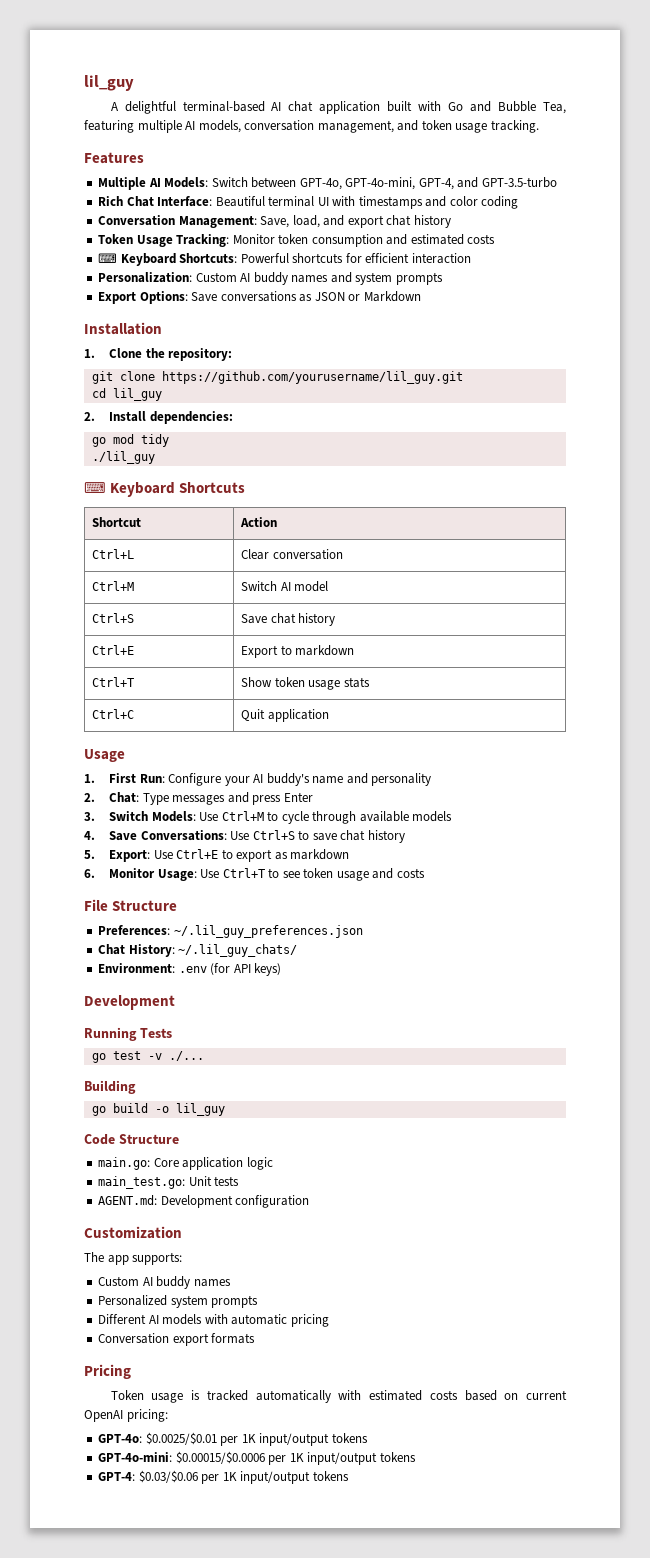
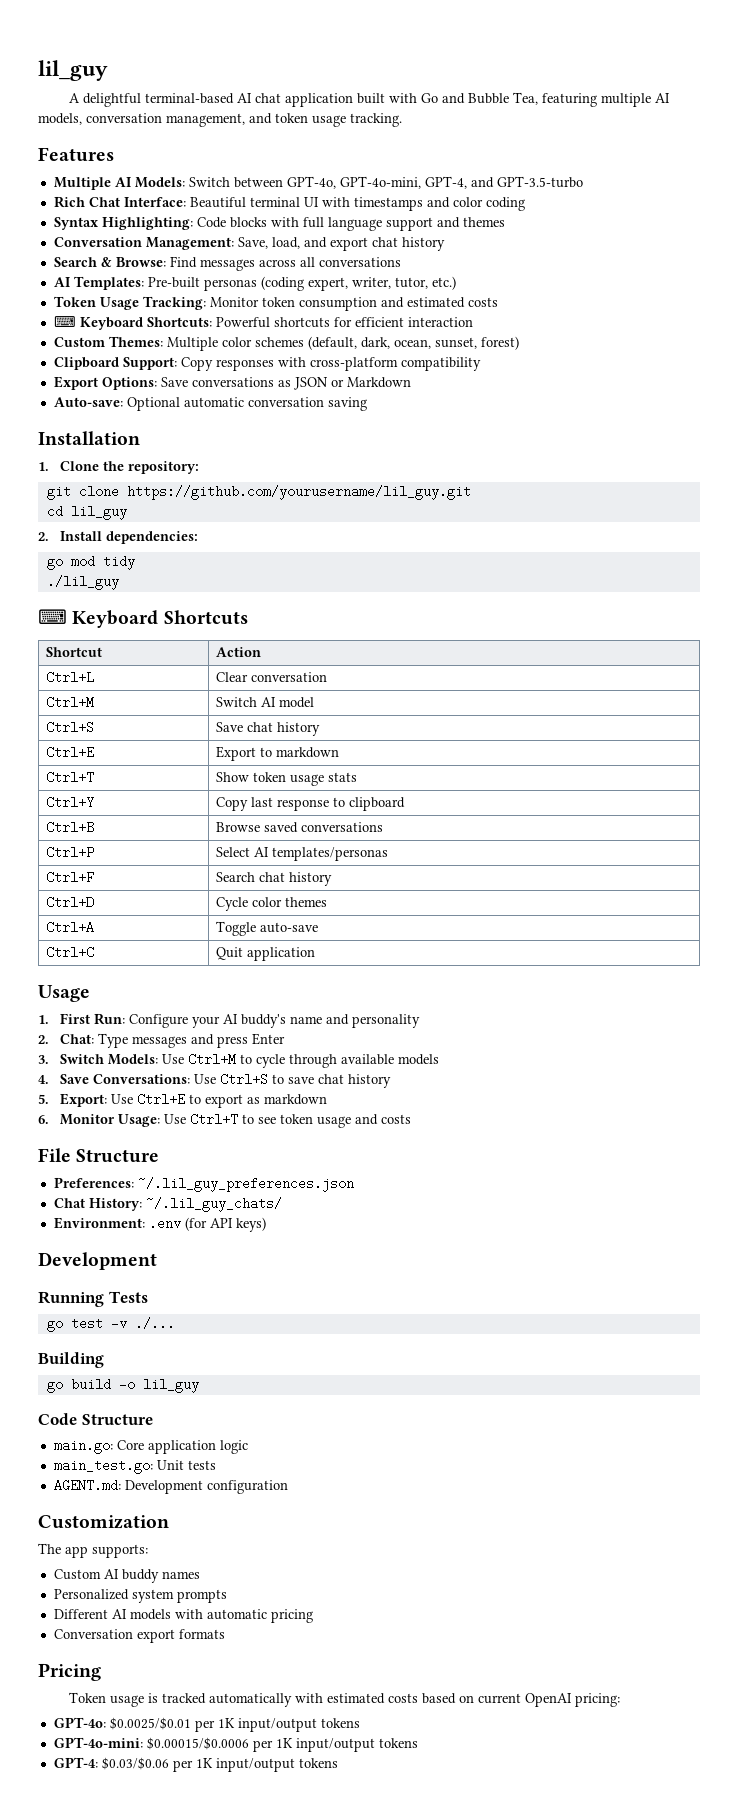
+ Syntax Highlighting: Code blocks with full language support and themes
+ Search & Browse: Find messages across all conversations
+ AI Templates: Pre-built personas (coding expert, writer, tutor, etc.)
- Personalization: Custom AI buddy names and system prompts
+ Custom Themes: Multiple color schemes (default, dark, ocean, sunset, forest)
+ Clipboard Support: Copy responses with cross-platform compatibility
+ Auto-save: Optional automatic conversation saving
+ Ctrl+Y | Copy last response to clipboard
+ Ctrl+B | Browse saved conversations
+ Ctrl+P | Select AI templates/personas
+ Ctrl+F | Search chat history
+ Ctrl+D | Cycle color themes
+ Ctrl+A | Toggle auto-save

